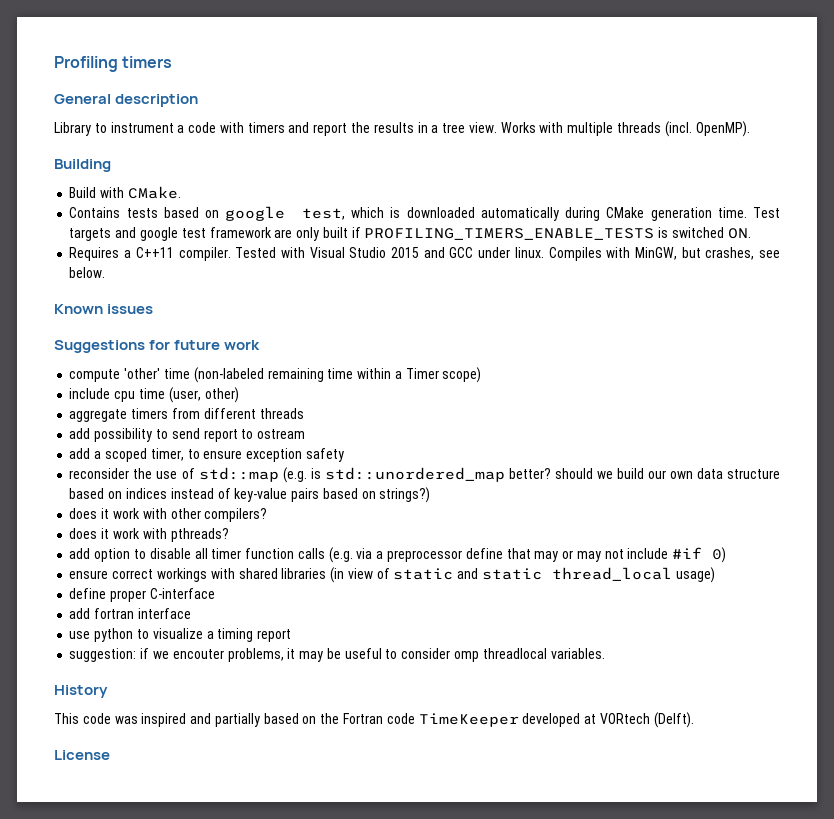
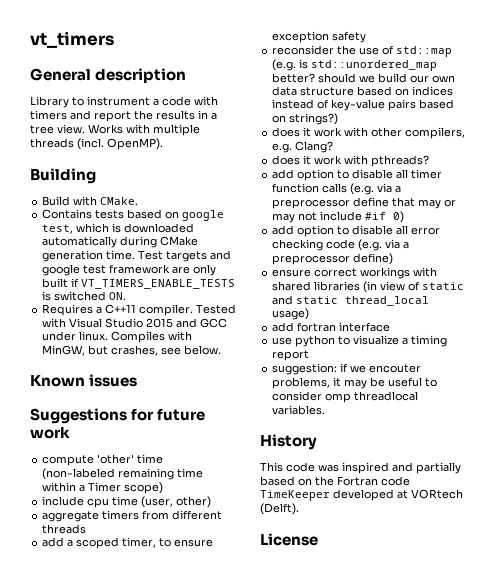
- Profiling timers
+ vt_timers
- Test targets and google test framework are only built if PROFILING_TIMERS_ENABLE_TESTS is switched ON.
+ Test targets and google test framework are only built if VT_TIMERS_ENABLE_TESTS is switched ON.
- add possibility to send report to ostream
- does it work with other compilers?
+ does it work with other compilers, e.g. Clang?
+ add option to disable all error checking code (e.g. via a preprocessor define)
- define proper C-interface

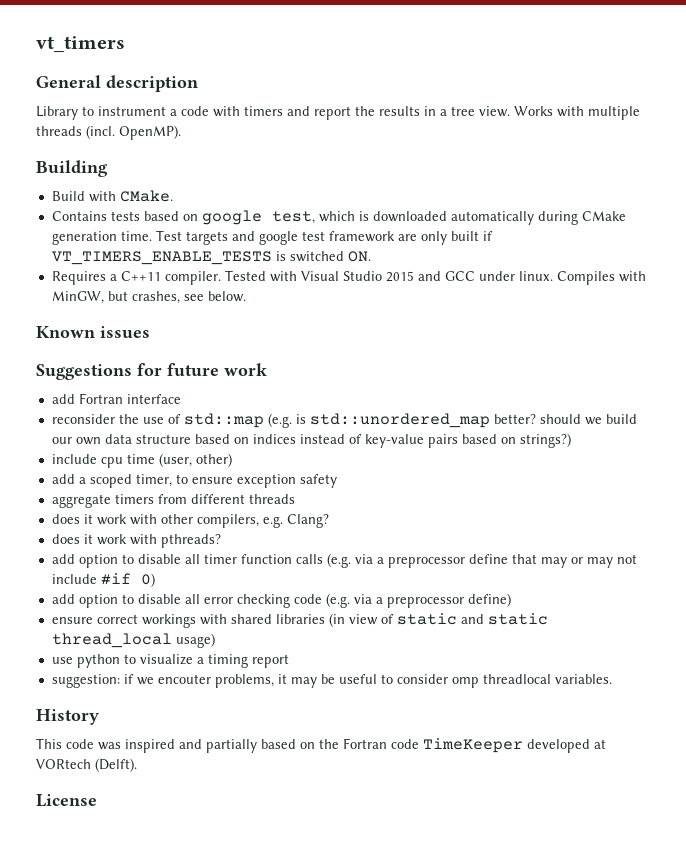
- compute 'other' time (non-labeled remaining time within a Timer scope)
- include cpu time (user, other)
- aggregate timers from different threads
- add a scoped timer, to ensure exception safety
+ add Fortran interface
+ include cpu time (user, other)
+ add a scoped timer, to ensure exception safety
+ aggregate timers from different threads
- add fortran interface

